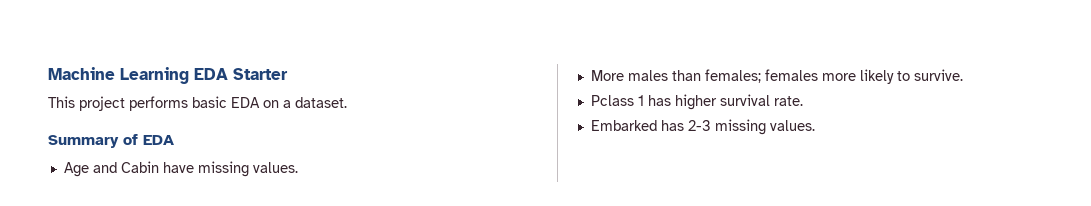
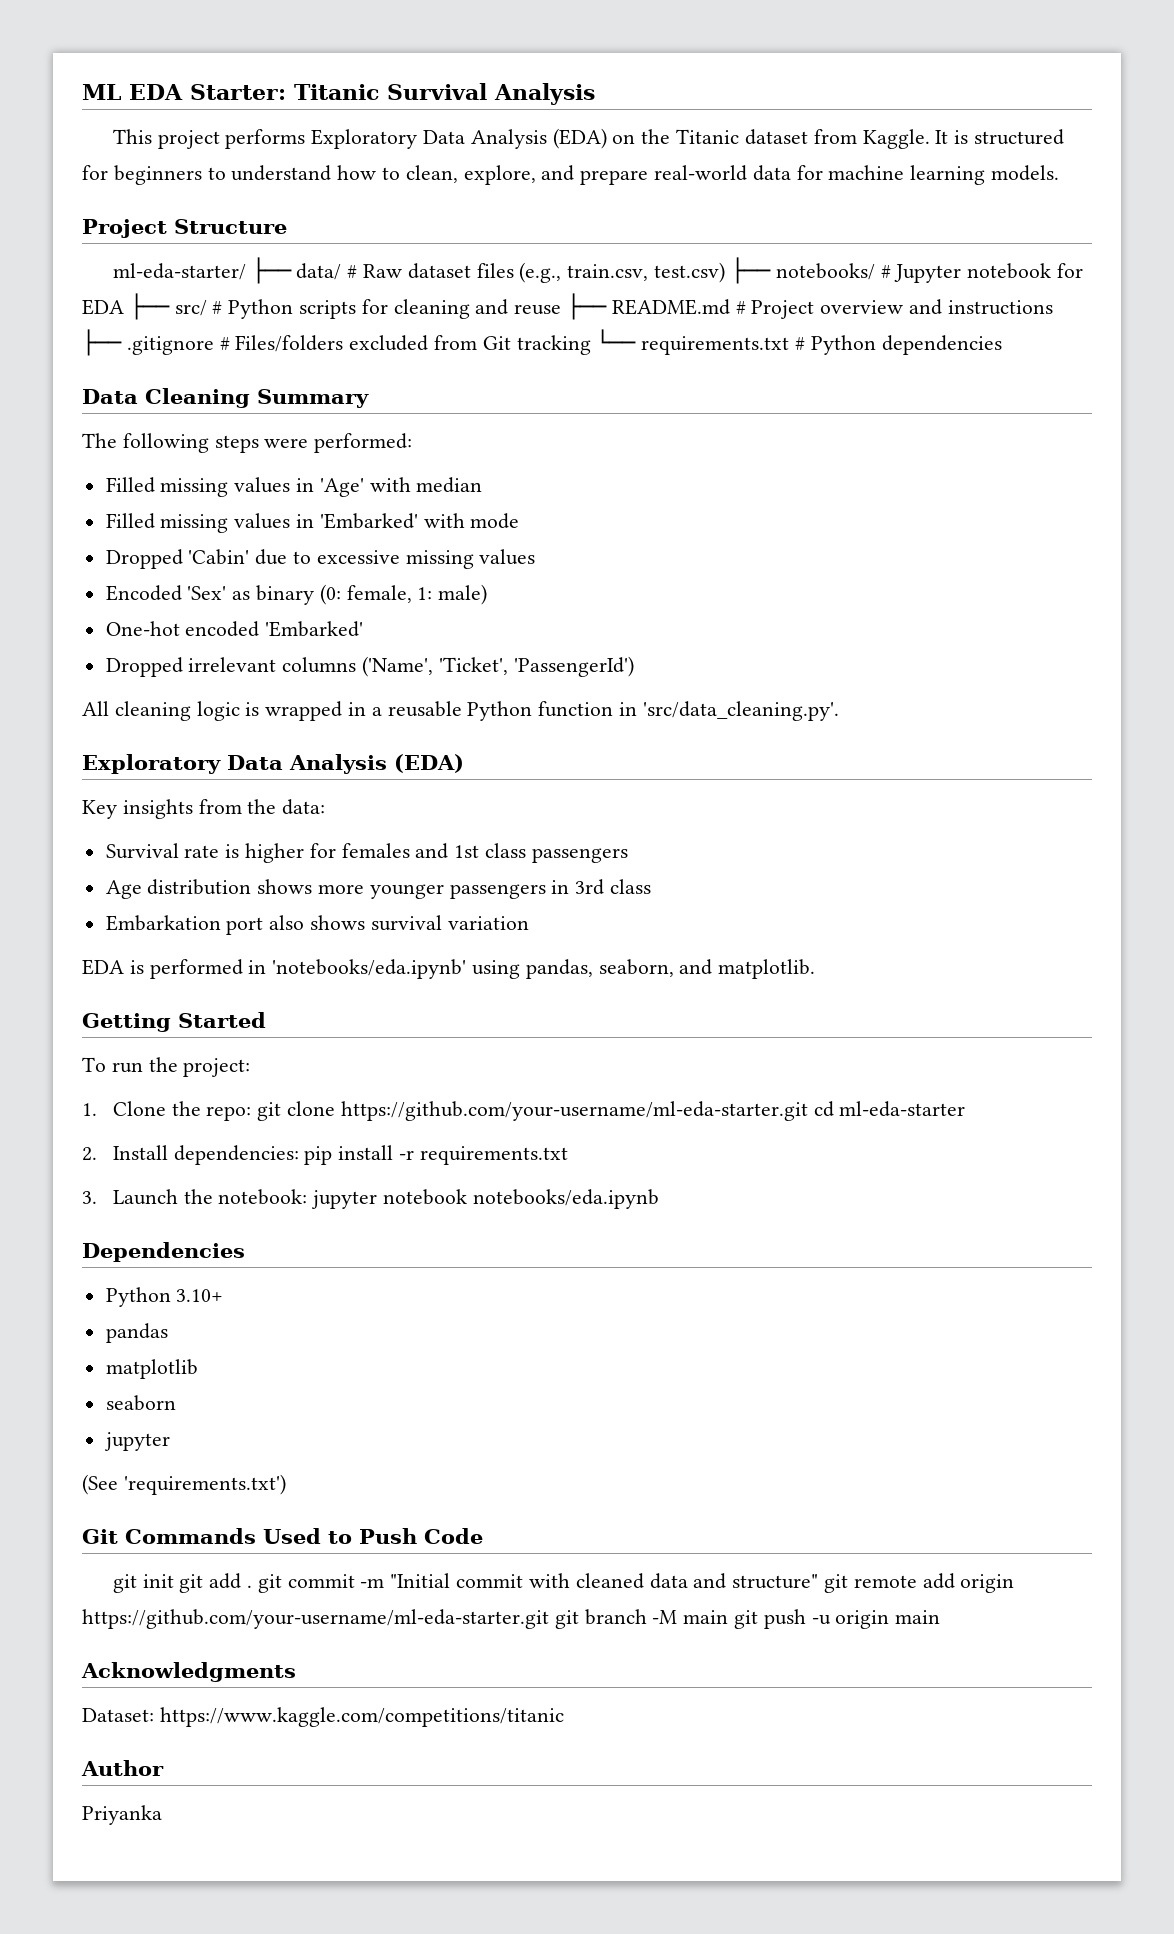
- Machine Learning EDA Starter
- This project performs basic EDA on a dataset.
- Summary of EDA
- Age and Cabin have missing values.
- More males than females; females more likely to survive.
- Pclass 1 has higher survival rate.
- Embarked has 2-3 missing values.
+ ML EDA Starter: Titanic Survival Analysis
+ This project performs Exploratory Data Analysis (EDA) on the Titanic dataset from Kaggle. It is structured for beginners to understand how to clean, explore, and prepare real-world data for machine learning models.
+ Project Structure
+ ml-eda-starter/ ├── data/ # Raw dataset files (e.g., train.csv, test.csv) ├── notebooks/ # Jupyter notebook for EDA ├── src/ # Python scripts for cleaning and reuse ├── README.md # Project overview and instructions ├── .gitignore # Files/folders excluded from Git tracking └── requirements.txt # Python dependencies
+ Data Cleaning Summary
+ The following steps were performed:
+ Filled missing values in 'Age' with median
+ Filled missing values in 'Embarked' with mode
+ Dropped 'Cabin' due to excessive missing values
+ Encoded 'Sex' as binary (0: female, 1: male)
+ One-hot encoded 'Embarked'
+ Dropped irrelevant columns ('Name', 'Ticket', 'PassengerId')
+ All cleaning logic is wrapped in a reusable Python function in 'src/data_cleaning.py'.
+ Exploratory Data Analysis (EDA)
+ Key insights from the data:
+ Survival rate is higher for females and 1st class passengers
+ Age distribution shows more younger passengers in 3rd class
+ Embarkation port also shows survival variation
+ EDA is performed in 'notebooks/eda.ipynb' using pandas, seaborn, and matplotlib.
+ Getting Started
+ To run the project:
+ 1. Clone the repo: git clone https://github.com/your-username/ml-eda-starter.git cd ml-eda-starter
+ 2. Install dependencies: pip install -r requirements.txt
+ 3. Launch the notebook: jupyter notebook notebooks/eda.ipynb
+ Dependencies
+ Python 3.10+
+ pandas
+ matplotlib
+ seaborn
+ jupyter
+ (See 'requirements.txt')
+ Git Commands Used to Push Code
+ git init git add . git commit -m "Initial commit with cleaned data and structure" git remote add origin https://github.com/your-username/ml-eda-starter.git git branch -M main git push -u origin main
+ Acknowledgments
+ Dataset: https://www.kaggle.com/competitions/titanic
+ Author
+ Priyanka

